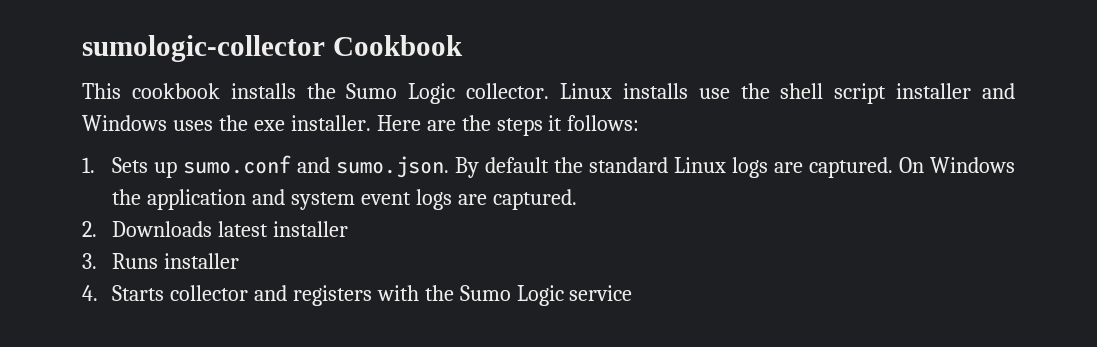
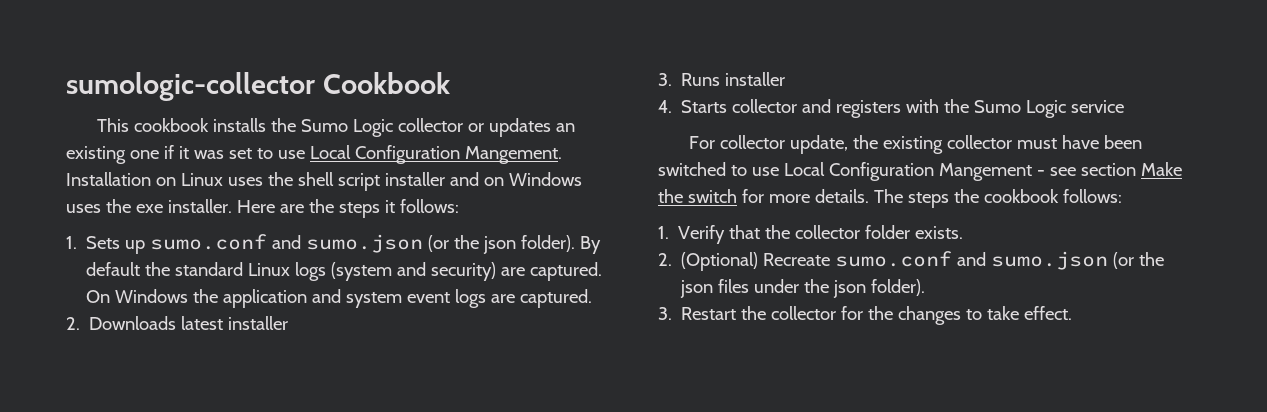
- This cookbook installs the Sumo Logic collector. Linux installs use the shell script installer and Windows uses the exe installer.
+ This cookbook installs the Sumo Logic collector or updates an existing one if it was set to use Local Configuration Mangement. Installation on Linux uses the shell script installer and on Windows uses the exe installer.
- 1. Sets up sumo.conf and sumo.json. By default the standard Linux logs are captured.
+ 1. Sets up sumo.conf and sumo.json (or the json folder). By default the standard Linux logs (system and security) are captured.
+ For collector update, the existing collector must have been switched to use Local Configuration Mangement - see section Make the switch for more details. The steps the cookbook follows:
+ 1. Verify that the collector folder exists.
+ 2. (Optional) Recreate sumo.conf and sumo.json (or the json files under the json folder).
+ 3. Restart the collector for the changes to take effect.

